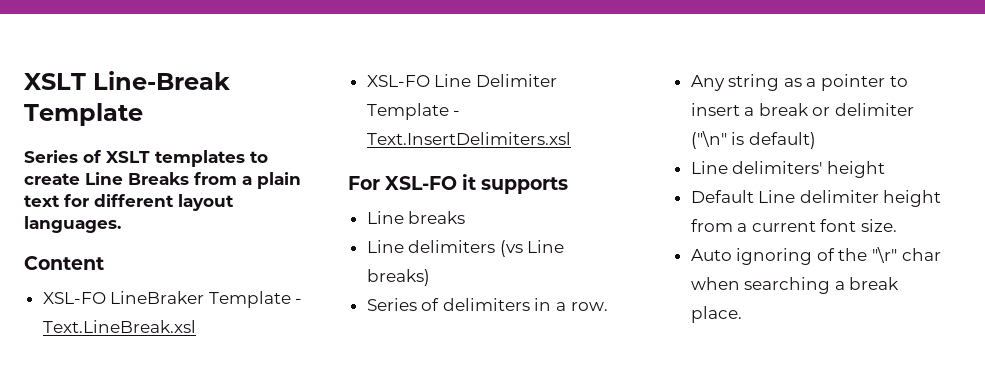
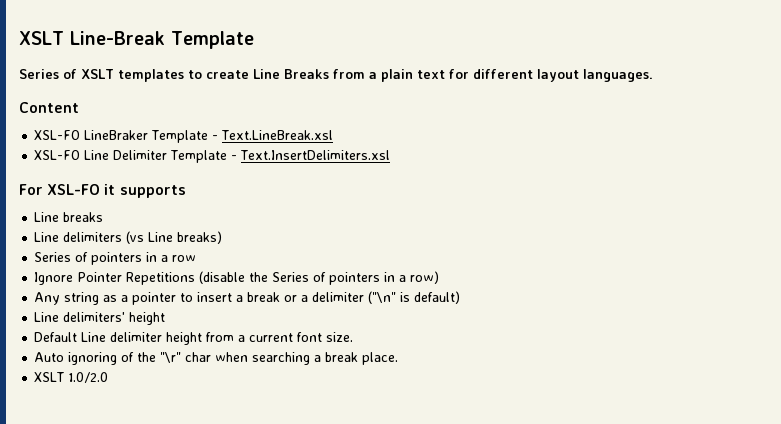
- Series of delimiters in a row.
+ Series of pointers in a row
+ Ignore Pointer Repetitions (disable the Series of pointers in a row)
- Any string as a pointer to insert a break or delimiter ("\n" is default)
+ Any string as a pointer to insert a break or a delimiter ("\n" is default)
+ XSLT 1.0/2.0

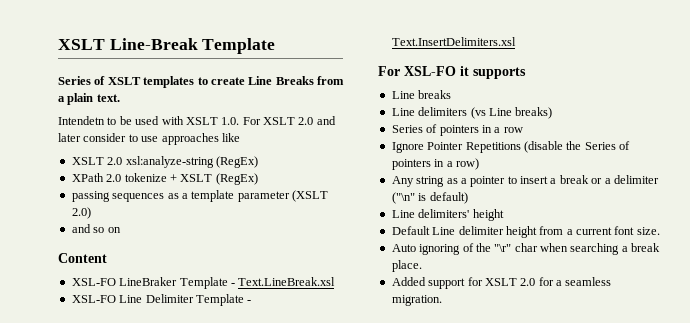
- Series of XSLT templates to create Line Breaks from a plain text for different layout languages.
+ Series of XSLT templates to create Line Breaks from a plain text.
+ Intendetn to be used with XSLT 1.0. For XSLT 2.0 and later consider to use approaches like
+ XSLT 2.0 xsl:analyze-string (RegEx)
+ XPath 2.0 tokenize + XSLT (RegEx)
+ passing sequences as a template parameter (XSLT 2.0)
+ and so on
- XSLT 1.0/2.0
+ Added support for XSLT 2.0 for a seamless migration.

